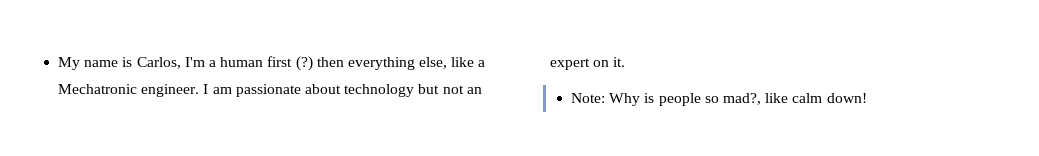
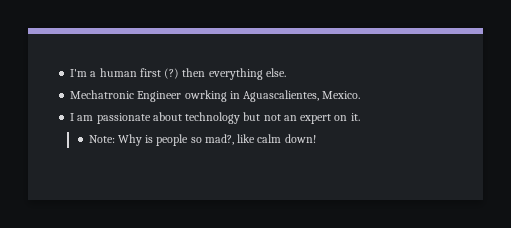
- My name is Carlos, I'm a human first (?) then everything else, like a Mechatronic engineer. I am passionate about technology but not an expert on it.
+ I'm a human first (?) then everything else.
+ Mechatronic Engineer owrking in Aguascalientes, Mexico.
+ I am passionate about technology but not an expert on it.

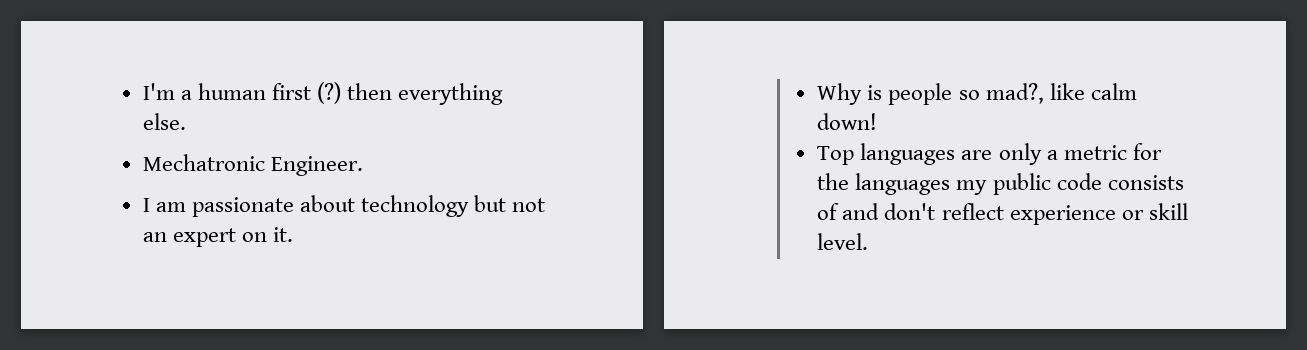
- Mechatronic Engineer owrking in Aguascalientes, Mexico.
+ Mechatronic Engineer.
- Note: Why is people so mad?, like calm down!
+ Why is people so mad?, like calm down!
+ Top languages are only a metric for the languages my public code consists of and don't reflect experience or skill level.

